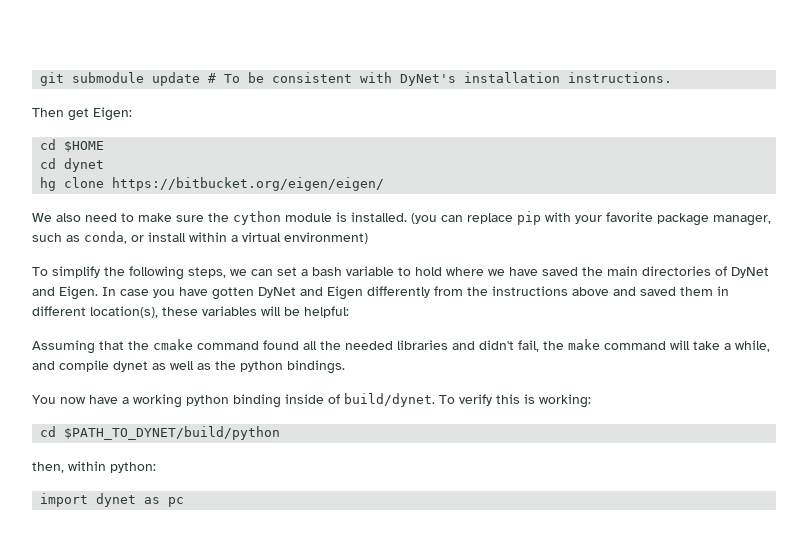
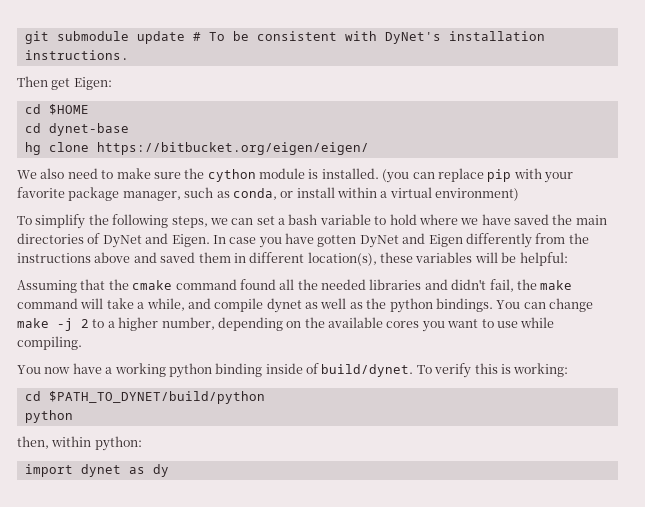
- cd dynet
+ cd dynet-base
+ You can change make -j 2 to a higher number, depending on the available cores you want to use while compiling.
  cd $PATH_TO_DYNET/build/python
+ python
- import dynet as pc
+ import dynet as dy

